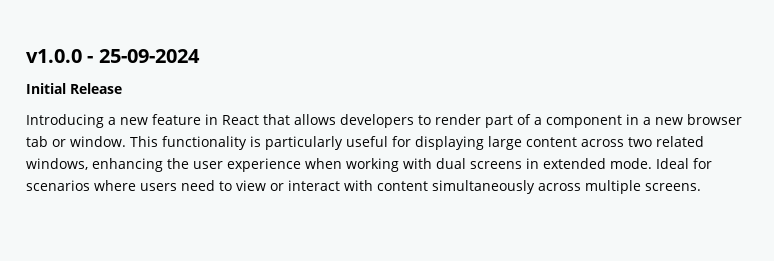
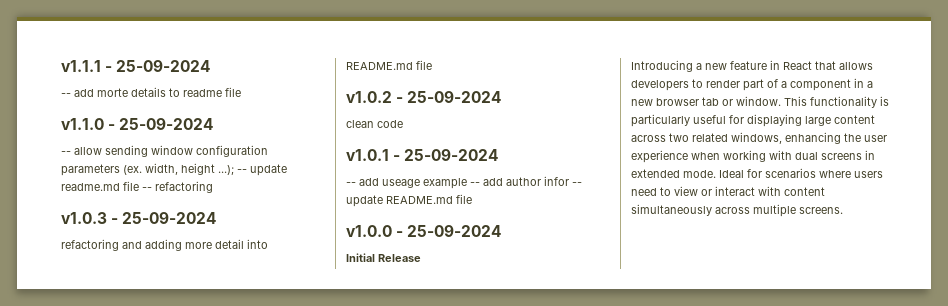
+ v1.1.1 - 25-09-2024
+ -- add morte details to readme file
+ v1.1.0 - 25-09-2024
+ -- allow sending window configuration parameters (ex. width, height ...); -- update readme.md file -- refactoring
+ v1.0.3 - 25-09-2024
+ refactoring and adding more detail into README.md file
+ v1.0.2 - 25-09-2024
+ clean code
+ v1.0.1 - 25-09-2024
+ -- add useage example -- add author infor -- update README.md file

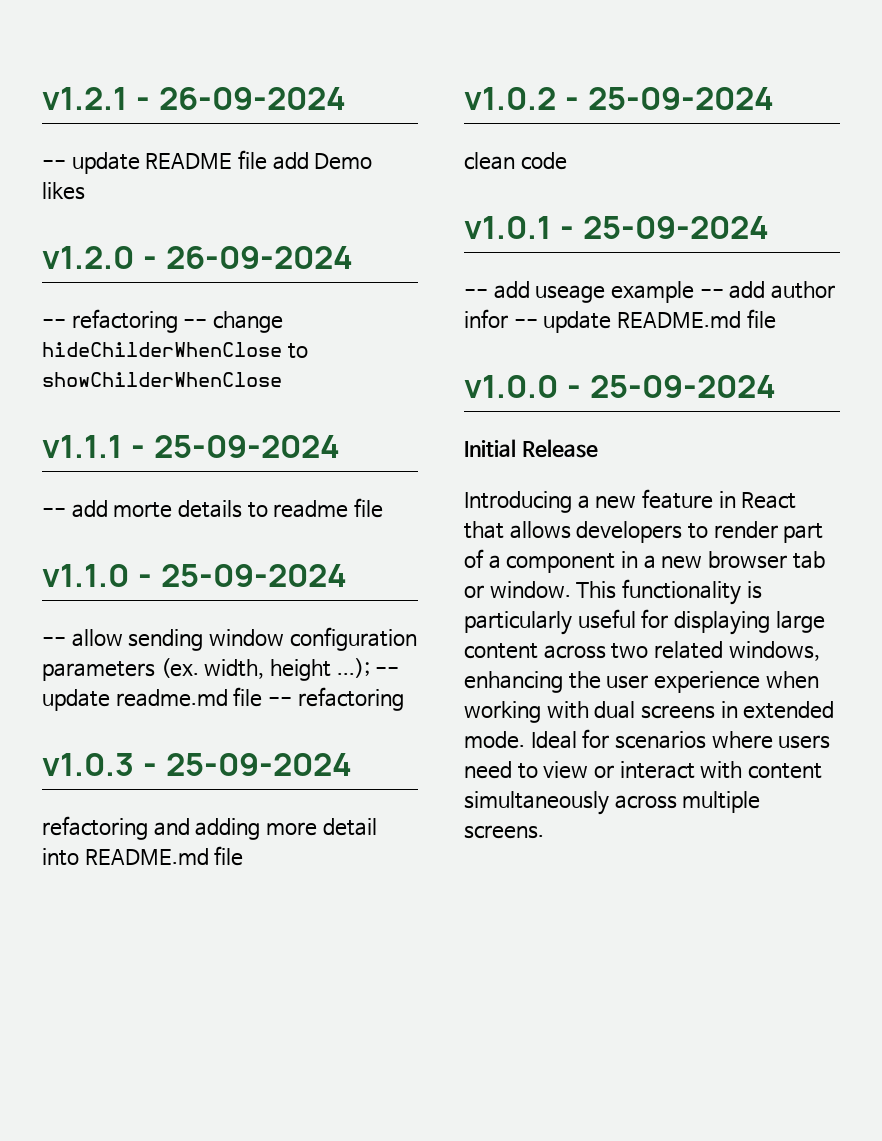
+ v1.2.1 - 26-09-2024
+ -- update README file add Demo likes
+ v1.2.0 - 26-09-2024
+ -- refactoring -- change hideChilderWhenClose to showChilderWhenClose

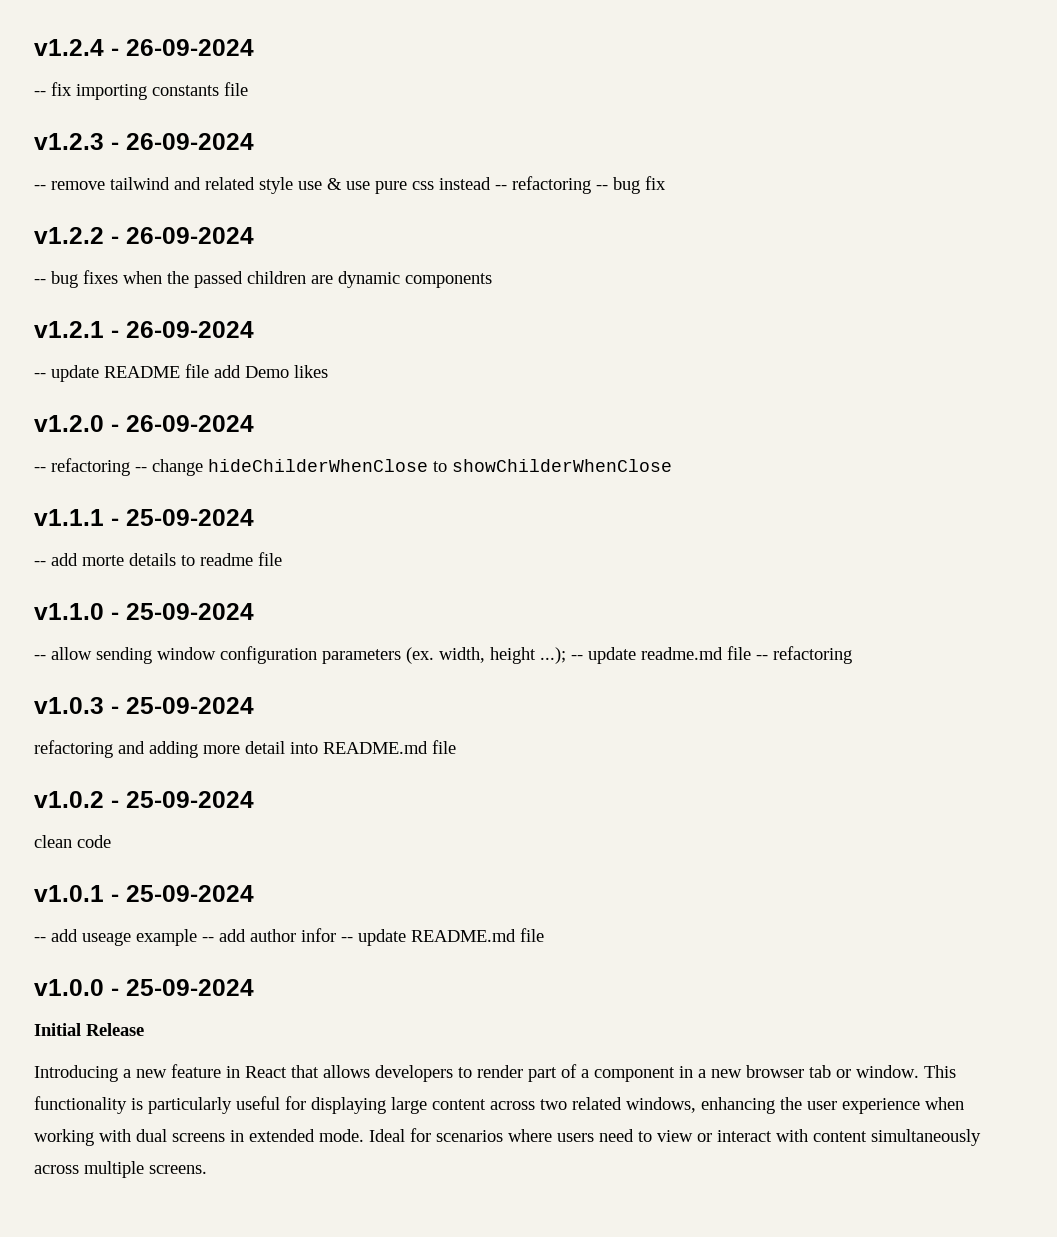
+ v1.2.4 - 26-09-2024
+ -- fix importing constants file
+ v1.2.3 - 26-09-2024
+ -- remove tailwind and related style use & use pure css instead -- refactoring -- bug fix
+ v1.2.2 - 26-09-2024
+ -- bug fixes when the passed children are dynamic components

